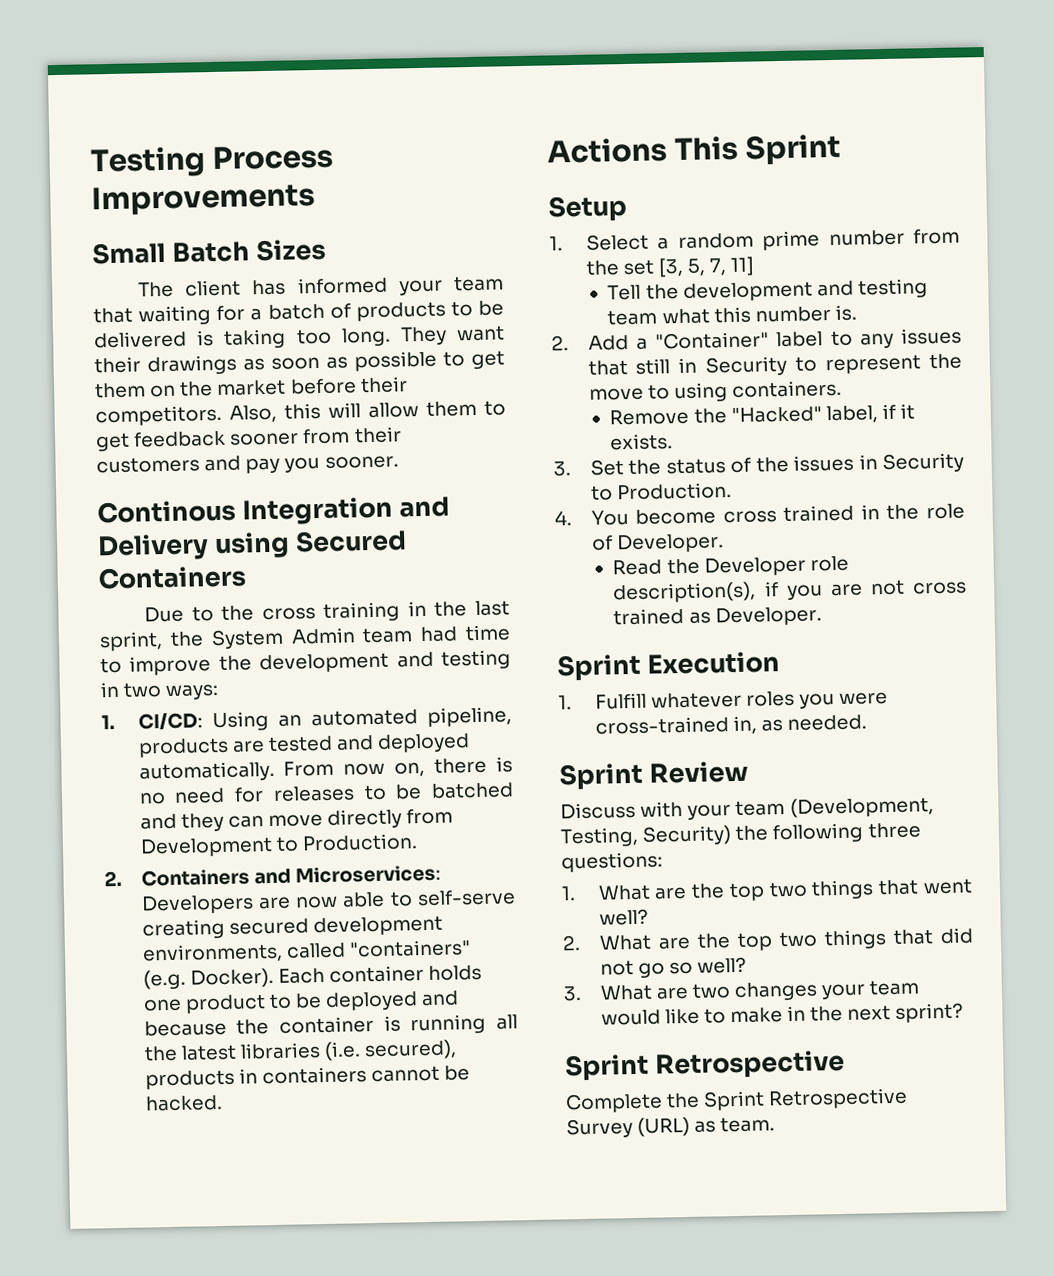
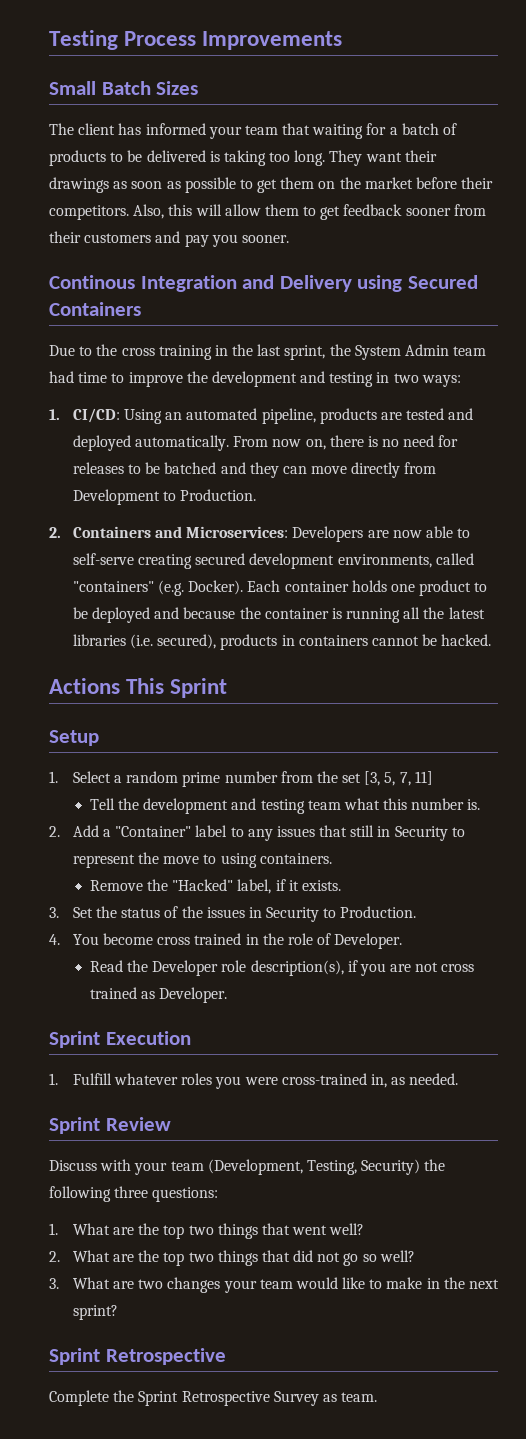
- Complete the Sprint Retrospective Survey (URL) as team.
+ Complete the Sprint Retrospective Survey as team.

